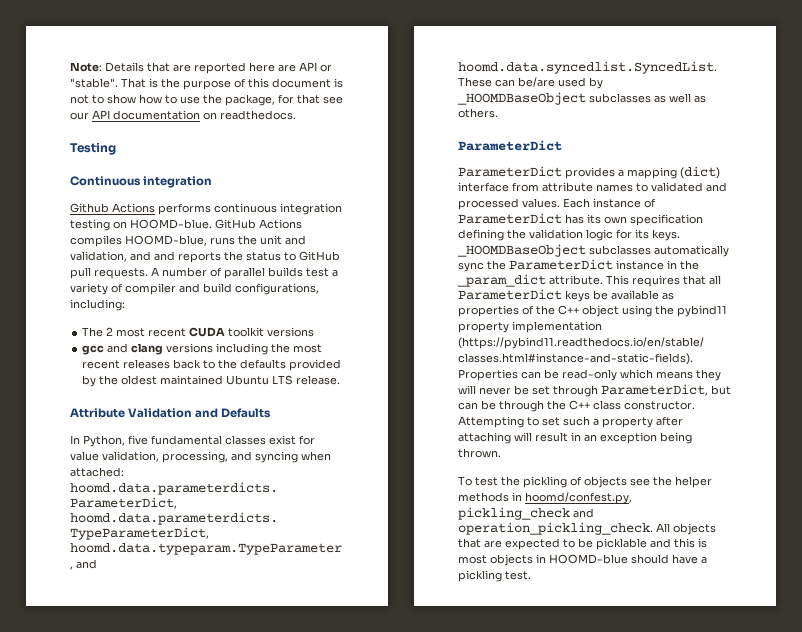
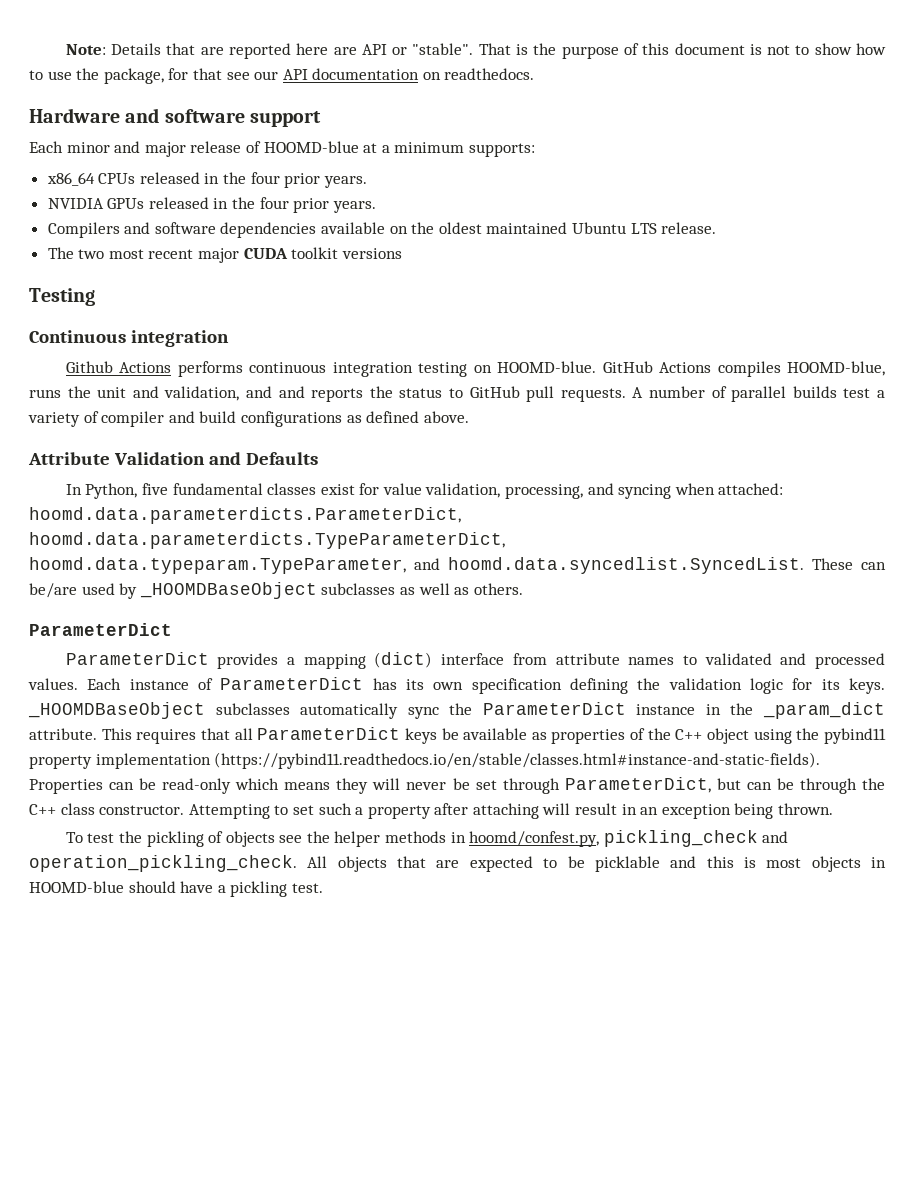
+ Hardware and software support
+ Each minor and major release of HOOMD-blue at a minimum supports:
+ x86_64 CPUs released in the four prior years.
+ NVIDIA GPUs released in the four prior years.
+ Compilers and software dependencies available on the oldest maintained Ubuntu LTS release.
+ The two most recent major CUDA toolkit versions
- A number of parallel builds test a variety of compiler and build configurations, including:
- The 2 most recent CUDA toolkit versions
- gcc and clang versions including the most recent releases back to the defaults provided by the oldest maintained Ubuntu LTS release.
+ A number of parallel builds test a variety of compiler and build configurations as defined above.

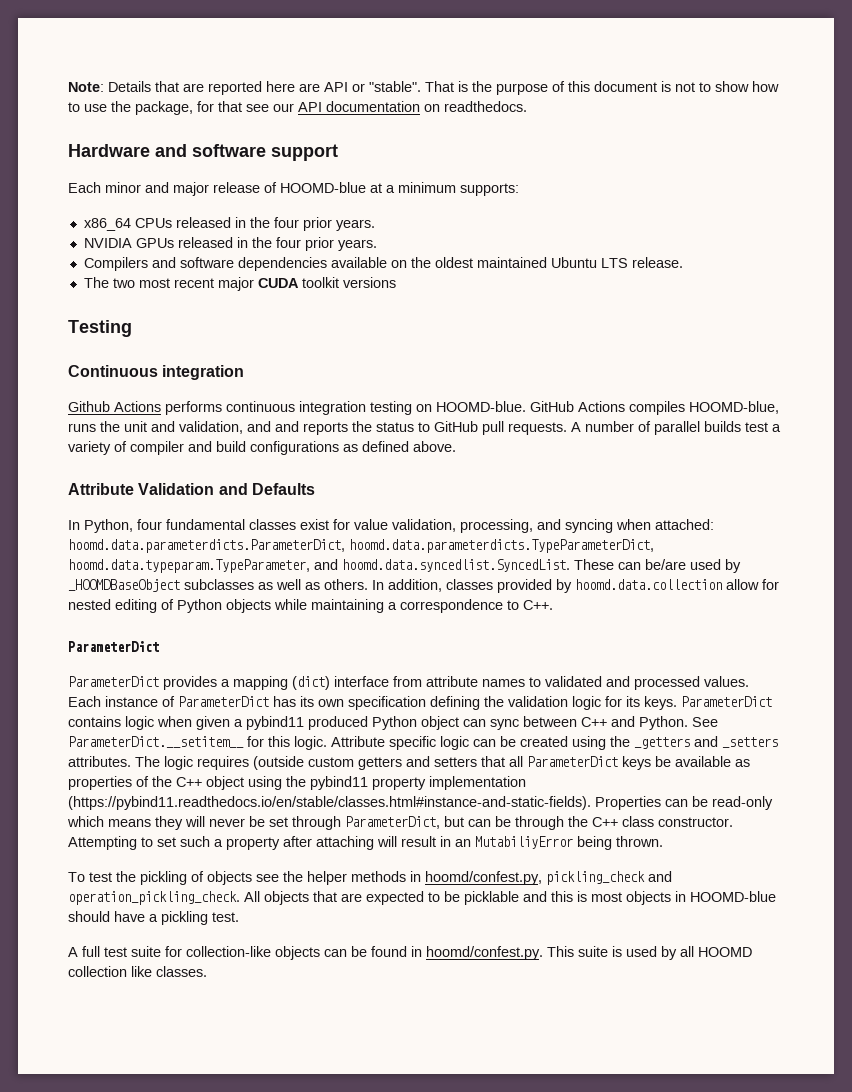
- In Python, five fundamental classes exist for value validation, processing, and syncing when attached: hoomd.data.parameterdicts.ParameterDict, hoomd.data.parameterdicts.TypeParameterDict, hoomd.data.typeparam.TypeParameter, and hoomd.data.syncedlist.SyncedList. These can be/are used by _HOOMDBaseObject subclasses as well as others.
+ In Python, four fundamental classes exist for value validation, processing, and syncing when attached: hoomd.data.parameterdicts.ParameterDict, hoomd.data.parameterdicts.TypeParameterDict, hoomd.data.typeparam.TypeParameter, and hoomd.data.syncedlist.SyncedList. These can be/are used by _HOOMDBaseObject subclasses as well as others. In addition, classes provided by hoomd.data.collection allow for nested editing of Python objects while maintaining a correspondence to C++.
- _HOOMDBaseObject subclasses automatically sync the ParameterDict instance in the _param_dict attribute. This requires that all ParameterDict keys be available as properties of the C++ object using the pybind11 property implementation (https://pybind11.readthedocs.io/en/stable/classes.html#instance-and-static-fields). Properties can be read-only which means they will never be set through ParameterDict, but can be through the C++ class constructor.
+ ParameterDict contains logic when given a pybind11 produced Python object can sync between C++ and Python. See ParameterDict.__setitem__ for this logic. Attribute specific logic can be created using the _getters and _setters attributes. The logic requires (outside custom getters and setters that all ParameterDict keys be available as properties of the C++ object using the pybind11 property implementation (https://pybind11.readthedocs.io/en/stable/classes.html#instance-and-static-fields). Properties can be read-only which means they will never be set through ParameterDict, but can be through the C++ class constructor.
- Attempting to set such a property after attaching will result in an exception being thrown.
+ Attempting to set such a property after attaching will result in an MutabiliyError being thrown.
+ A full test suite for collection-like objects can be found in hoomd/confest.py. This suite is used by all HOOMD collection like classes.

